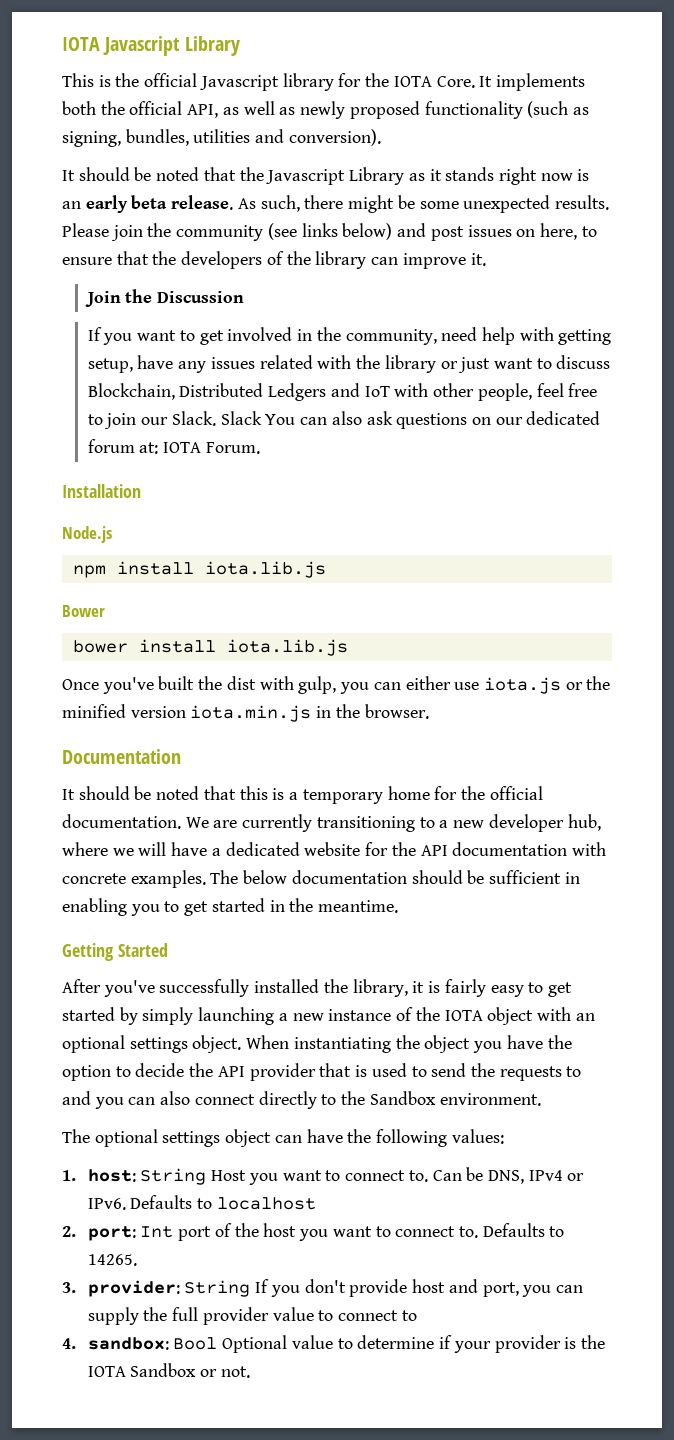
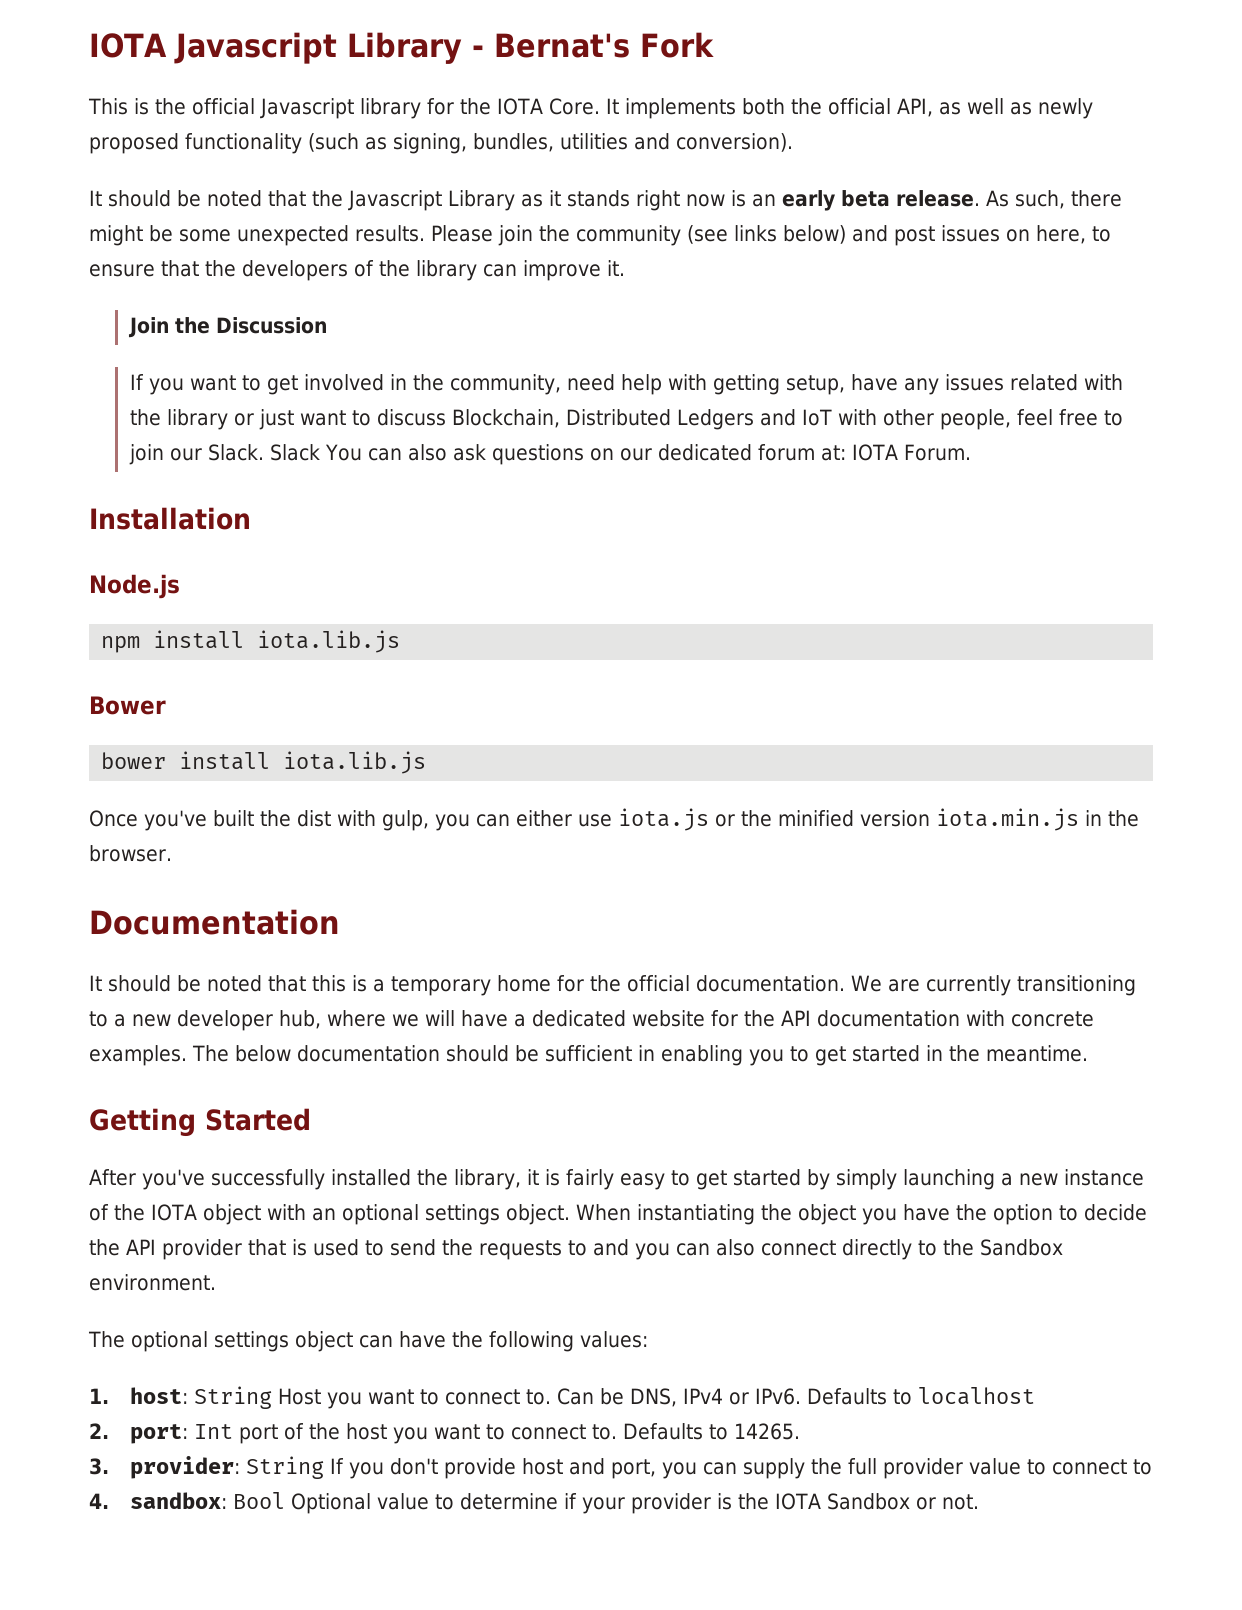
- IOTA Javascript Library
+ IOTA Javascript Library - Bernat's Fork

